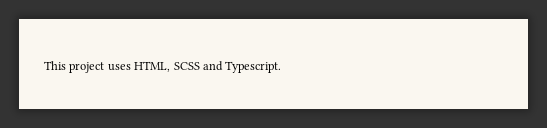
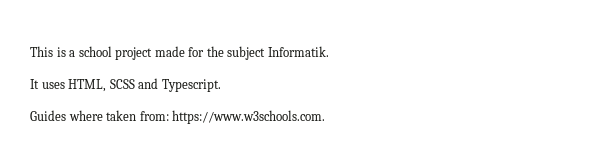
- This project uses HTML, SCSS and Typescript.
+ This is a school project made for the subject Informatik.
+ It uses HTML, SCSS and Typescript.
+ Guides where taken from: https://www.w3schools.com.

